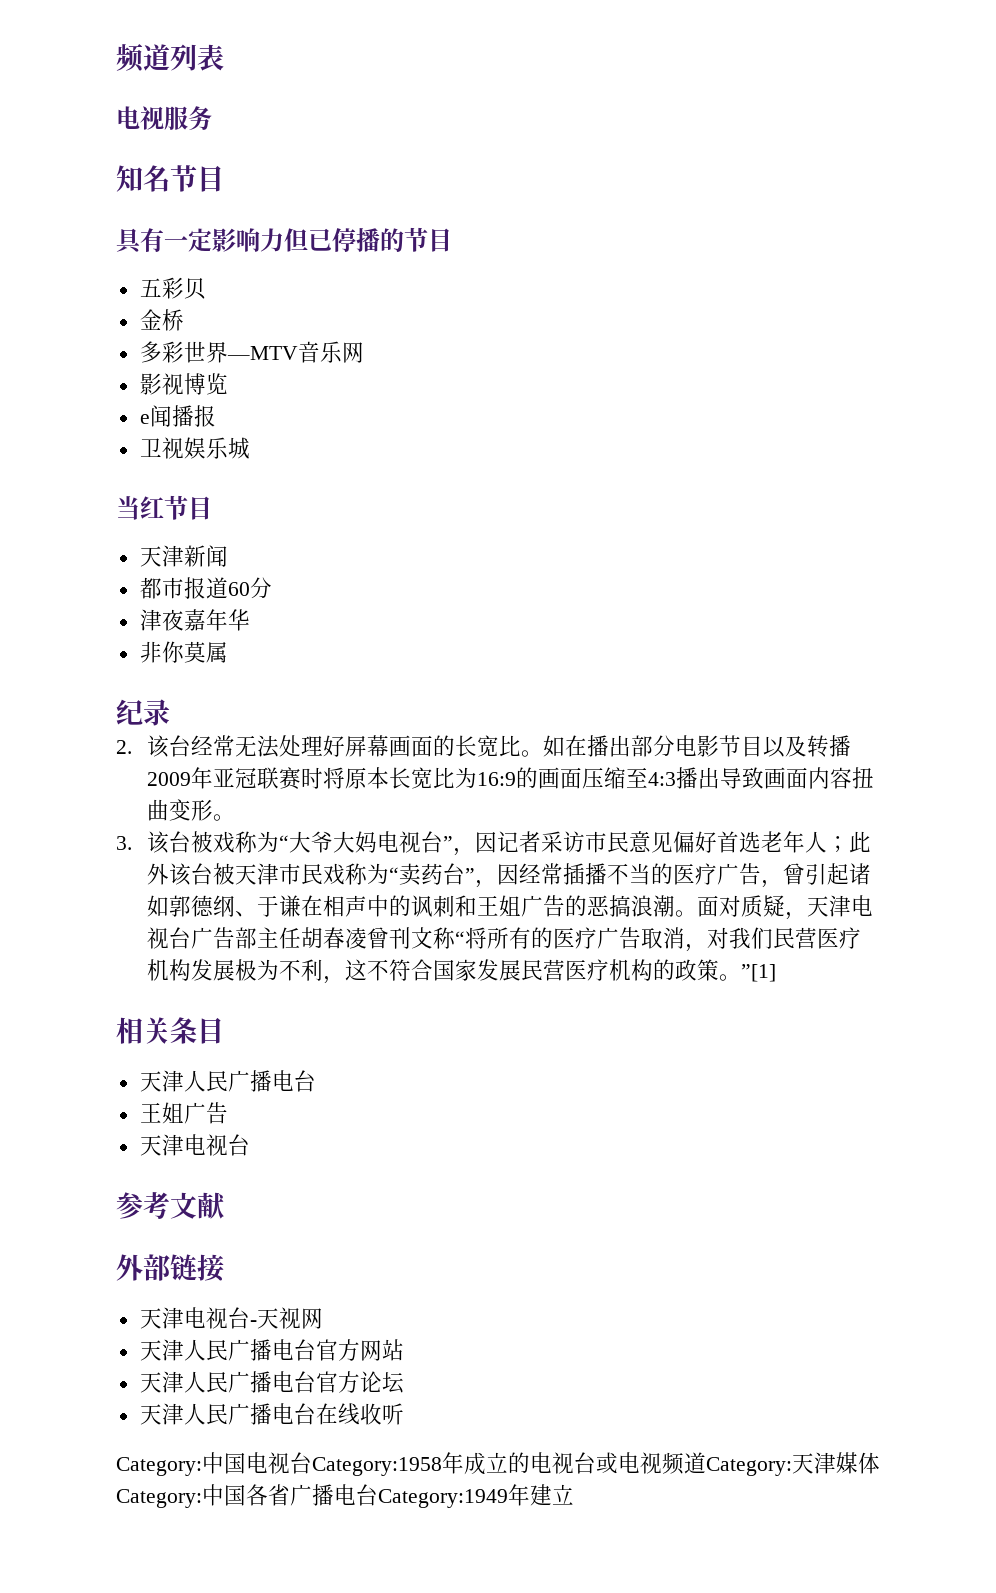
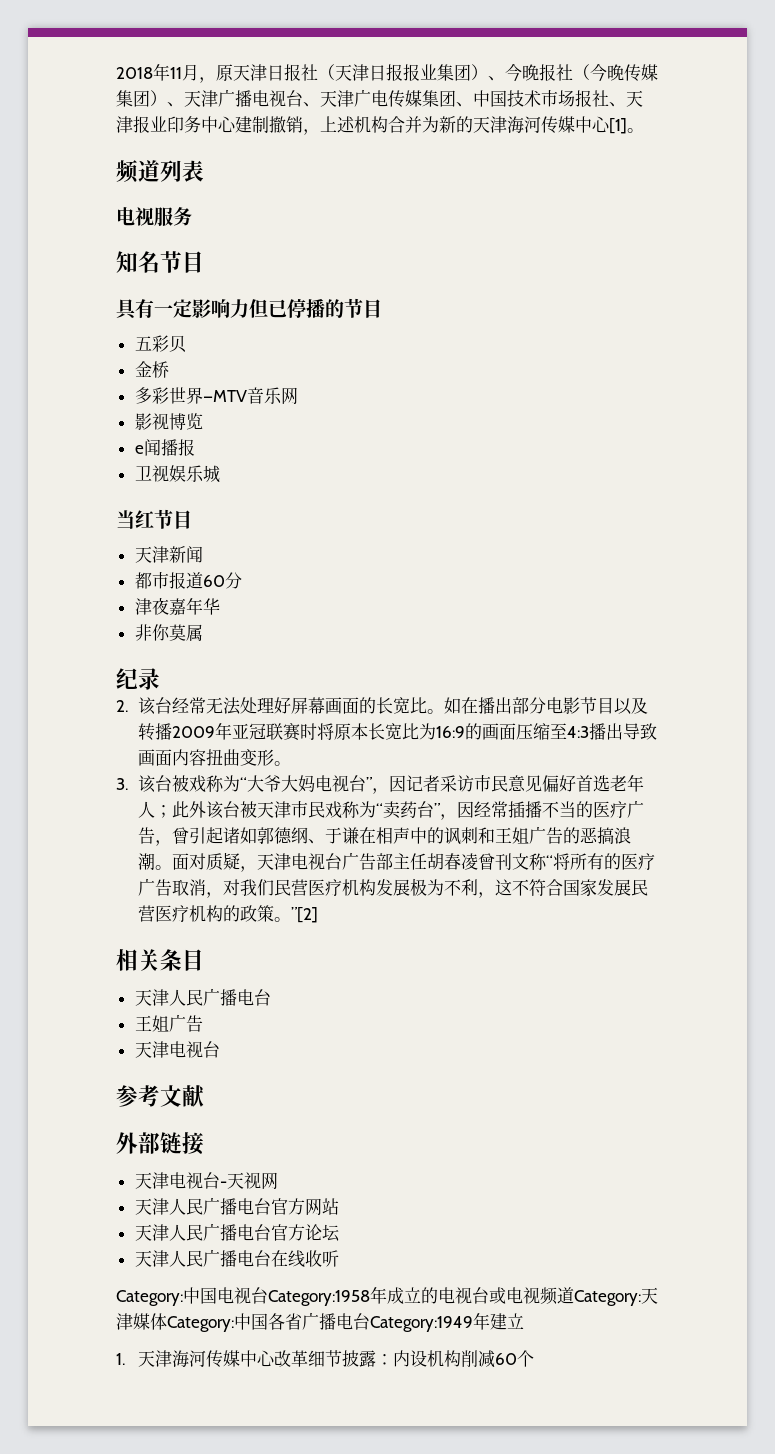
+ 2018年11月，原天津日报社（天津日报报业集团）、今晚报社（今晚传媒集团）、天津广播电视台、天津广电传媒集团、中国技术市场报社、天津报业印务中心建制撤销，上述机构合并为新的天津海河传媒中心[1]。
- 面对质疑，天津电视台广告部主任胡春凌曾刊文称“将所有的医疗广告取消，对我们民营医疗机构发展极为不利，这不符合国家发展民营医疗机构的政策。”[1]
+ 面对质疑，天津电视台广告部主任胡春凌曾刊文称“将所有的医疗广告取消，对我们民营医疗机构发展极为不利，这不符合国家发展民营医疗机构的政策。”[2]
+ 1.天津海河传媒中心改革细节披露：内设机构削减60个

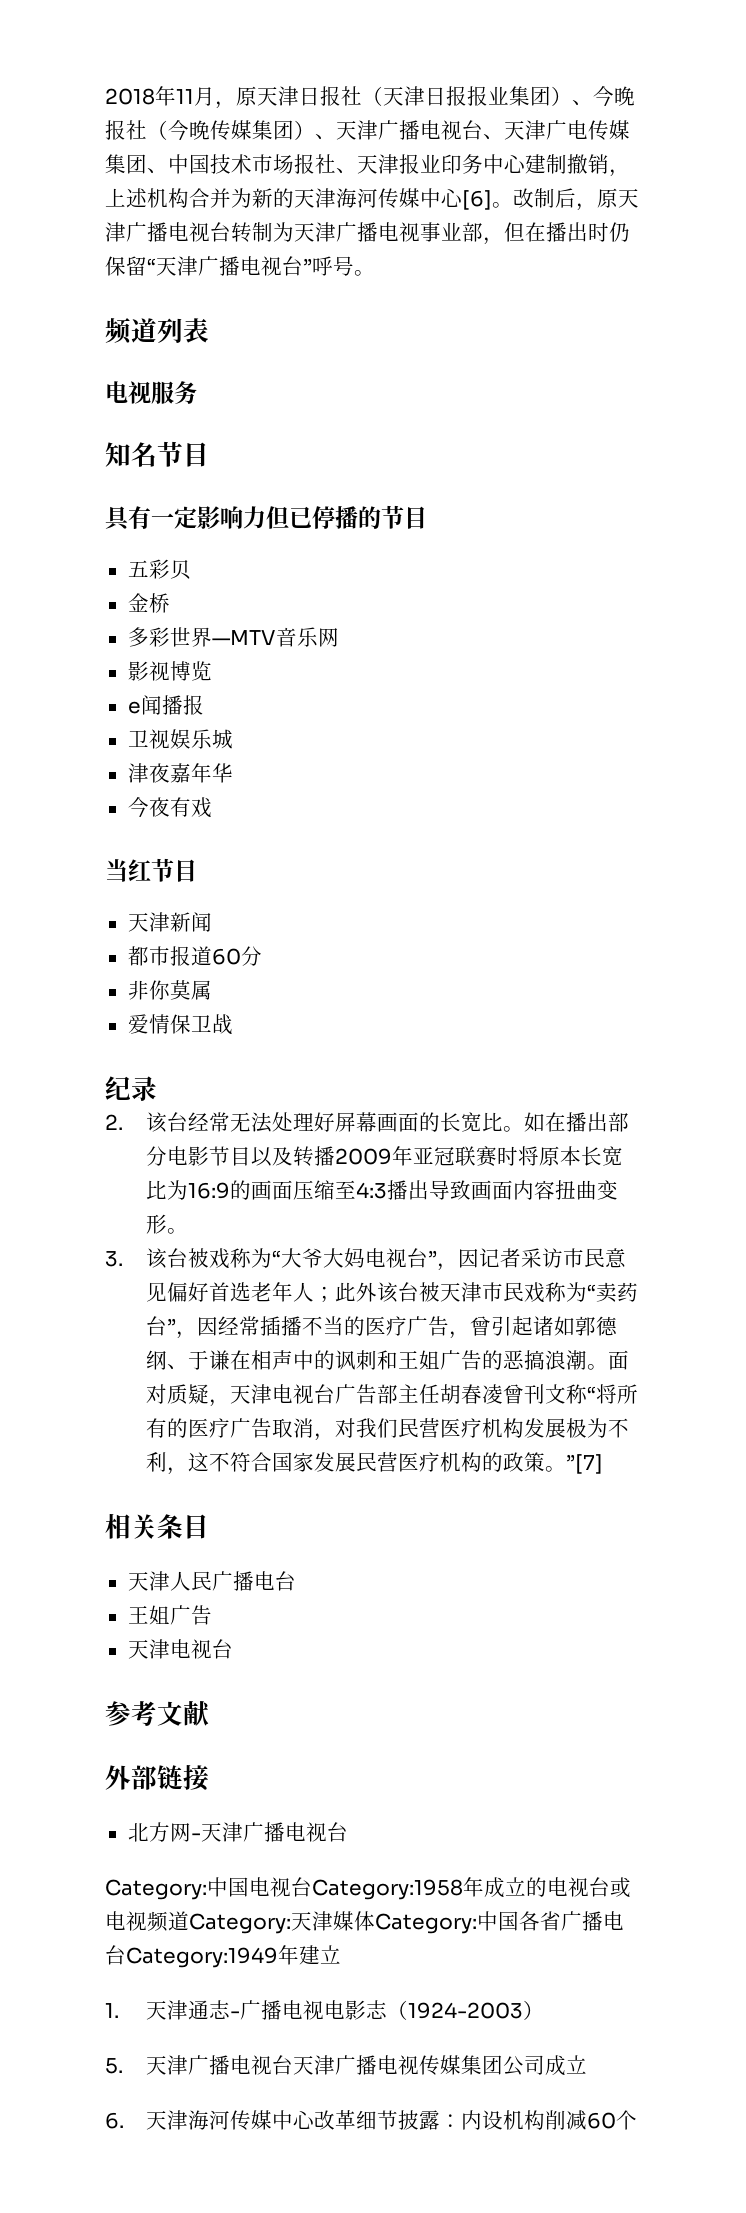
- 2018年11月，原天津日报社（天津日报报业集团）、今晚报社（今晚传媒集团）、天津广播电视台、天津广电传媒集团、中国技术市场报社、天津报业印务中心建制撤销，上述机构合并为新的天津海河传媒中心[1]。
+ 2018年11月，原天津日报社（天津日报报业集团）、今晚报社（今晚传媒集团）、天津广播电视台、天津广电传媒集团、中国技术市场报社、天津报业印务中心建制撤销，上述机构合并为新的天津海河传媒中心[6]。改制后，原天津广播电视台转制为天津广播电视事业部，但在播出时仍保留“天津广播电视台”呼号。
+ 津夜嘉年华
+ 今夜有戏
- 津夜嘉年华
+ 爱情保卫战
- 面对质疑，天津电视台广告部主任胡春凌曾刊文称“将所有的医疗广告取消，对我们民营医疗机构发展极为不利，这不符合国家发展民营医疗机构的政策。”[2]
+ 面对质疑，天津电视台广告部主任胡春凌曾刊文称“将所有的医疗广告取消，对我们民营医疗机构发展极为不利，这不符合国家发展民营医疗机构的政策。”[7]
- 天津电视台-天视网
- 天津人民广播电台官方网站
- 天津人民广播电台官方论坛
- 天津人民广播电台在线收听
+ 北方网-天津广播电视台
- 1.天津海河传媒中心改革细节披露：内设机构削减60个
+ 1.天津通志-广播电视电影志（1924-2003）
+ 5.天津广播电视台天津广播电视传媒集团公司成立
+ 6.天津海河传媒中心改革细节披露：内设机构削减60个

